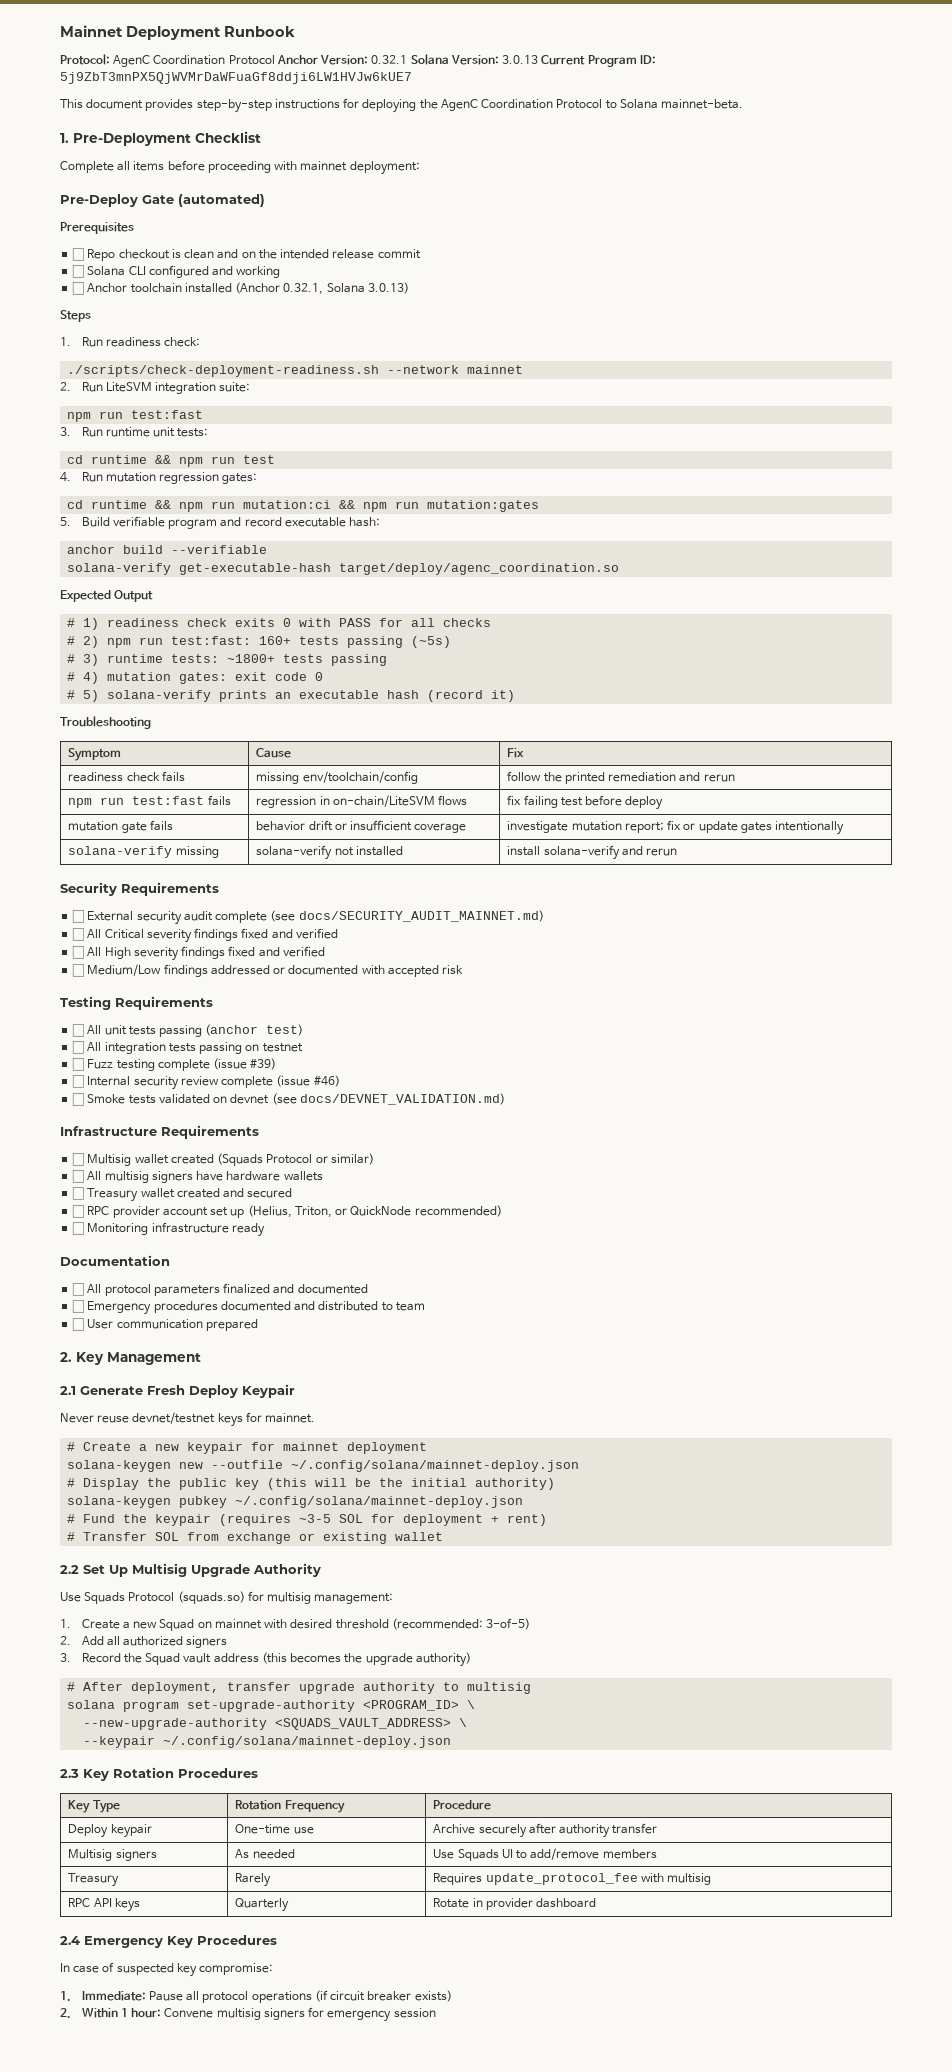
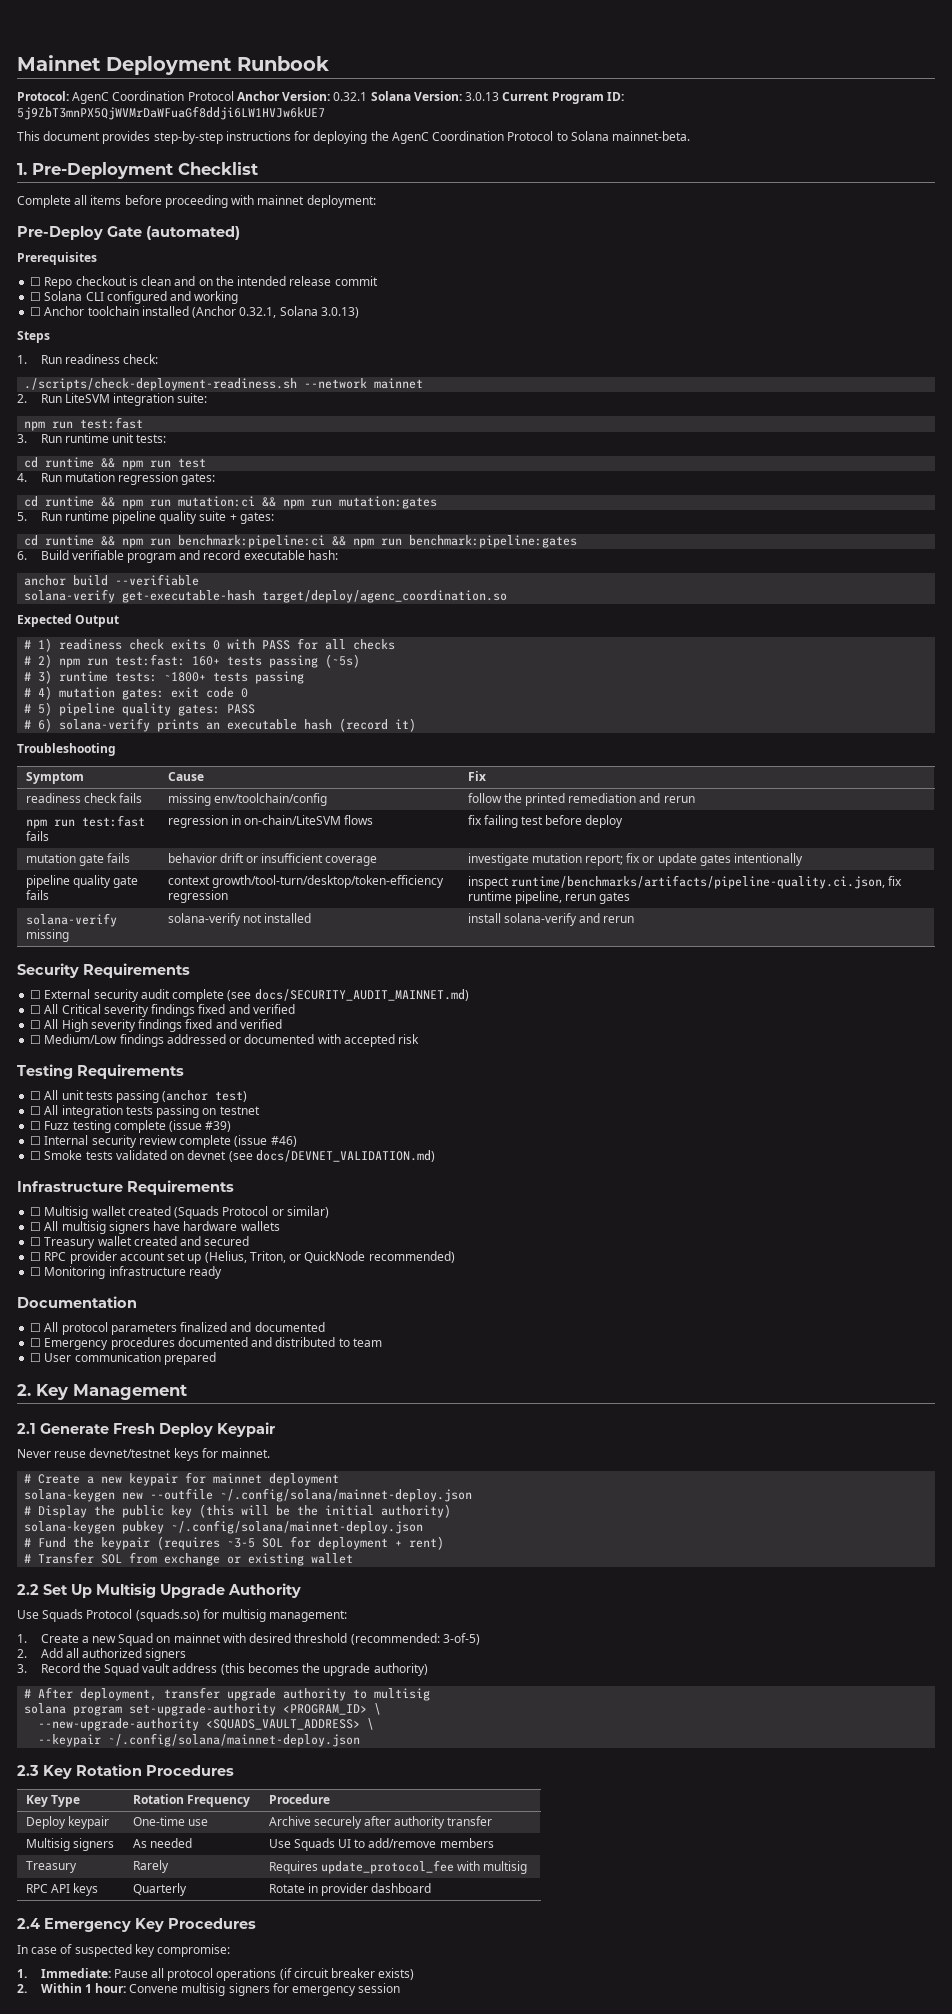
- 5. Build verifiable program and record executable hash:
+ 5. Run runtime pipeline quality suite + gates:
+ cd runtime && npm run benchmark:pipeline:ci && npm run benchmark:pipeline:gates
+ 6. Build verifiable program and record executable hash:
- # 5) solana-verify prints an executable hash (record it)
+ # 5) pipeline quality gates: PASS
+ # 6) solana-verify prints an executable hash (record it)
+ pipeline quality gate fails | context growth/tool-turn/desktop/token-efficiency regression | inspect runtime/benchmarks/artifacts/pipeline-quality.ci.json, fix runtime pipeline, rerun gates

